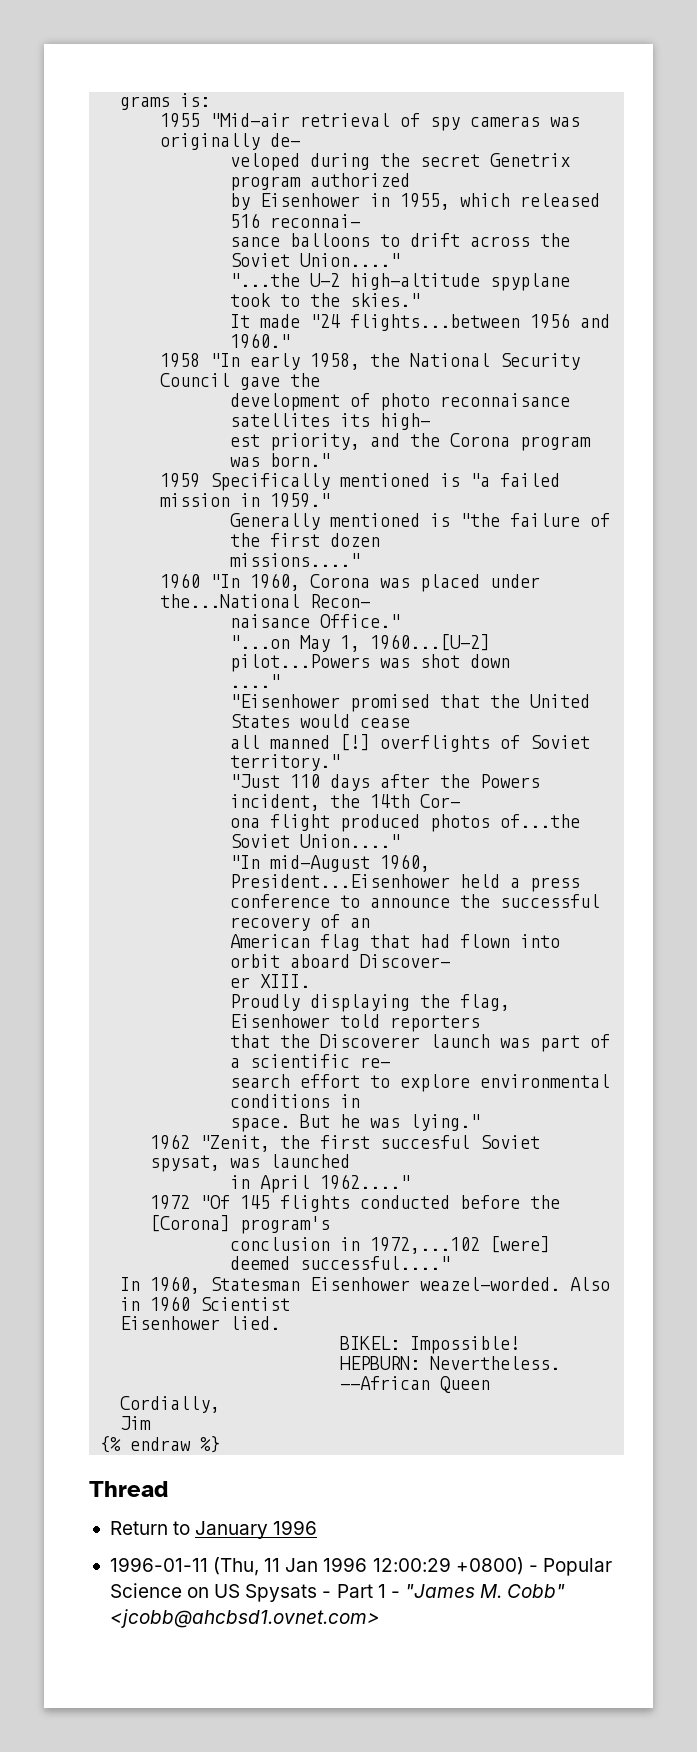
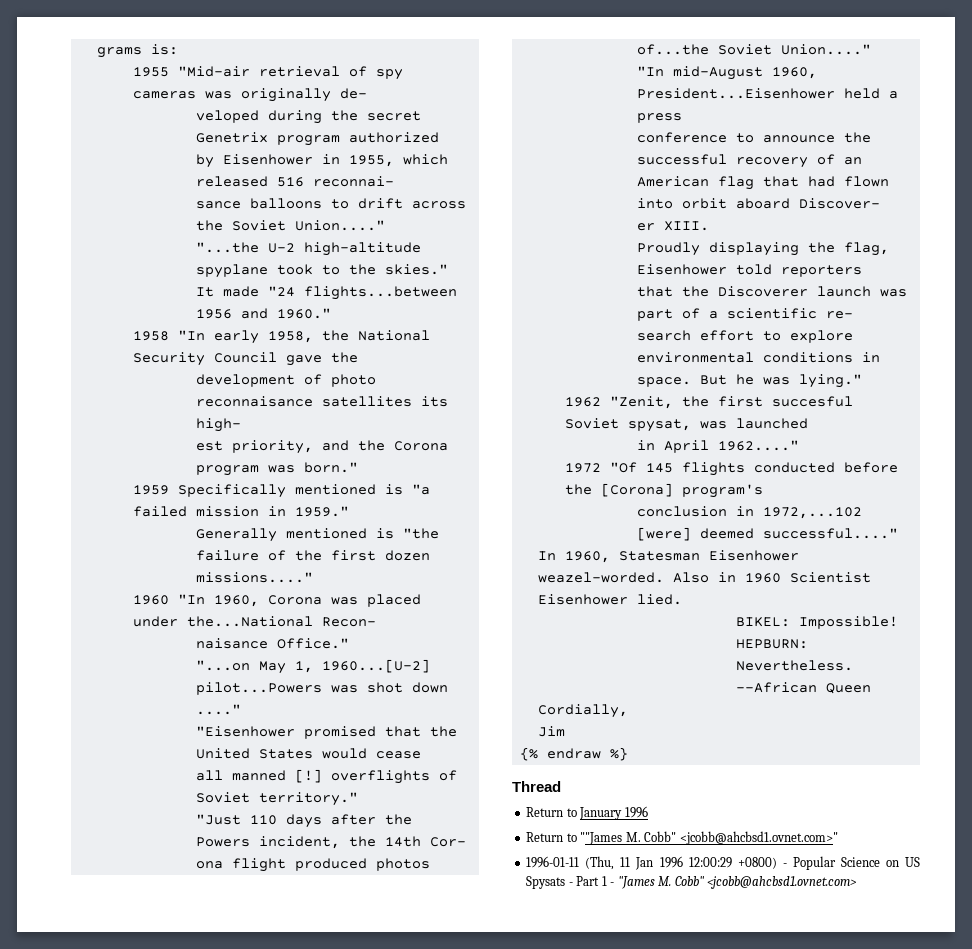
+ Return to ""James M. Cobb" <jcobb@ahcbsd1.ovnet.com>"

